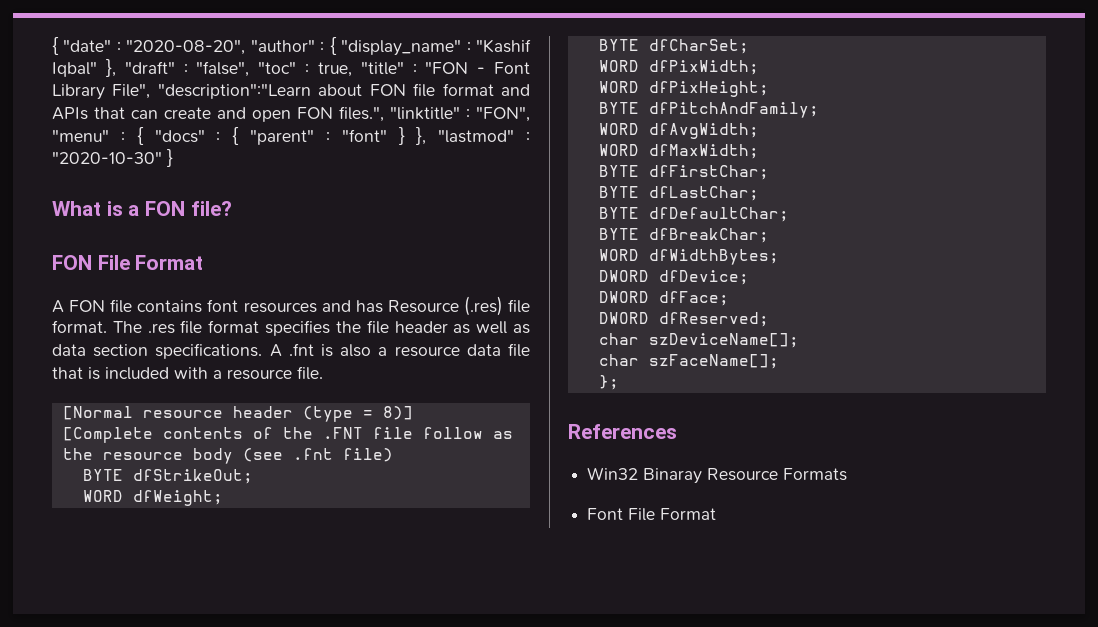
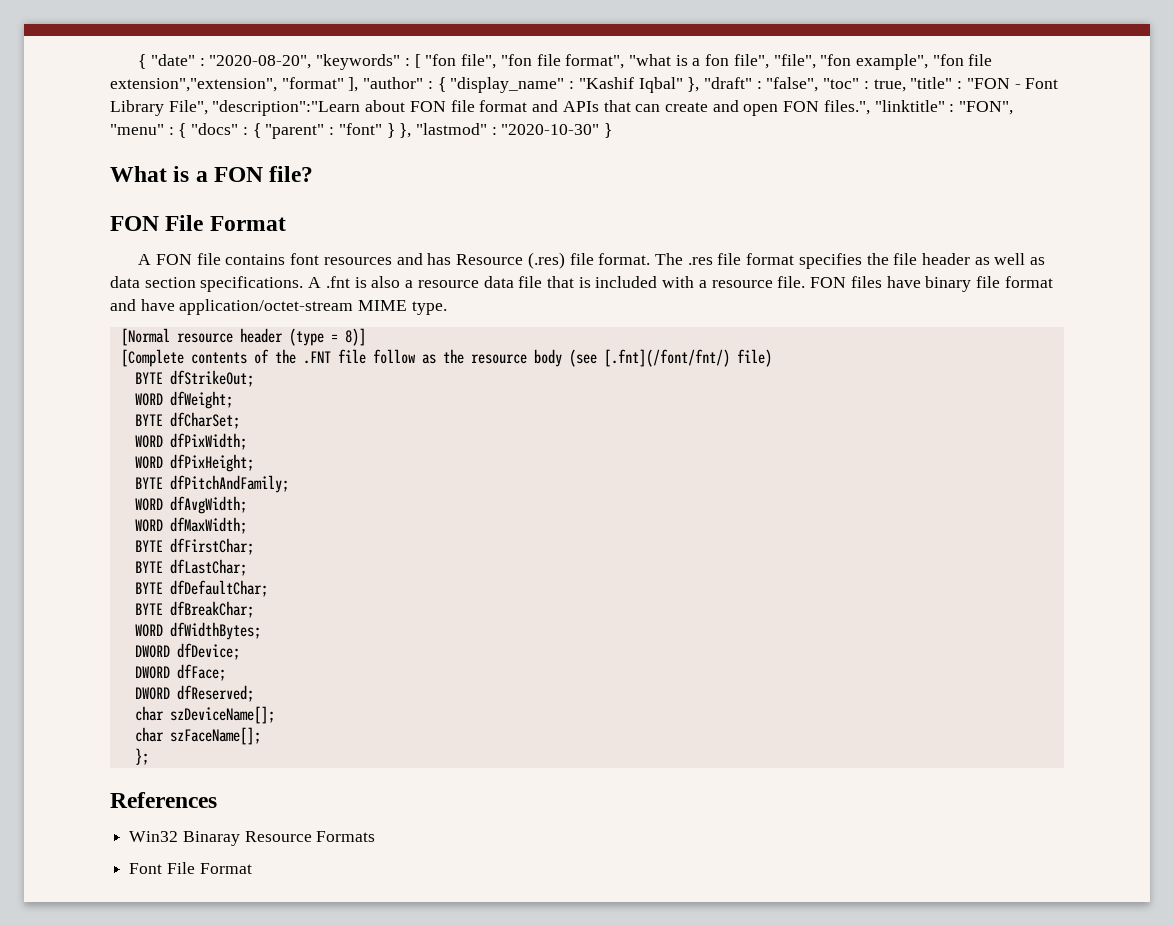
- { "date" : "2020-08-20", "author" : { "display_name" : "Kashif Iqbal" }, "draft" : "false", "toc" : true, "title" : "FON - Font Library File", "description":"Learn about FON file format and APIs that can create and open FON files.", "linktitle" : "FON", "menu" : { "docs" : { "parent" : "font" } }, "lastmod" : "2020-10-30" }
+ { "date" : "2020-08-20", "keywords" : [ "fon file", "fon file format", "what is a fon file", "file", "fon example", "fon file extension","extension", "format" ], "author" : { "display_name" : "Kashif Iqbal" }, "draft" : "false", "toc" : true, "title" : "FON - Font Library File", "description":"Learn about FON file format and APIs that can create and open FON files.", "linktitle" : "FON", "menu" : { "docs" : { "parent" : "font" } }, "lastmod" : "2020-10-30" }
+ FON files have binary file format and have application/octet-stream MIME type.
- [Complete contents of the .FNT file follow as the resource body (see .fnt file)
+ [Complete contents of the .FNT file follow as the resource body (see [.fnt](/font/fnt/) file)

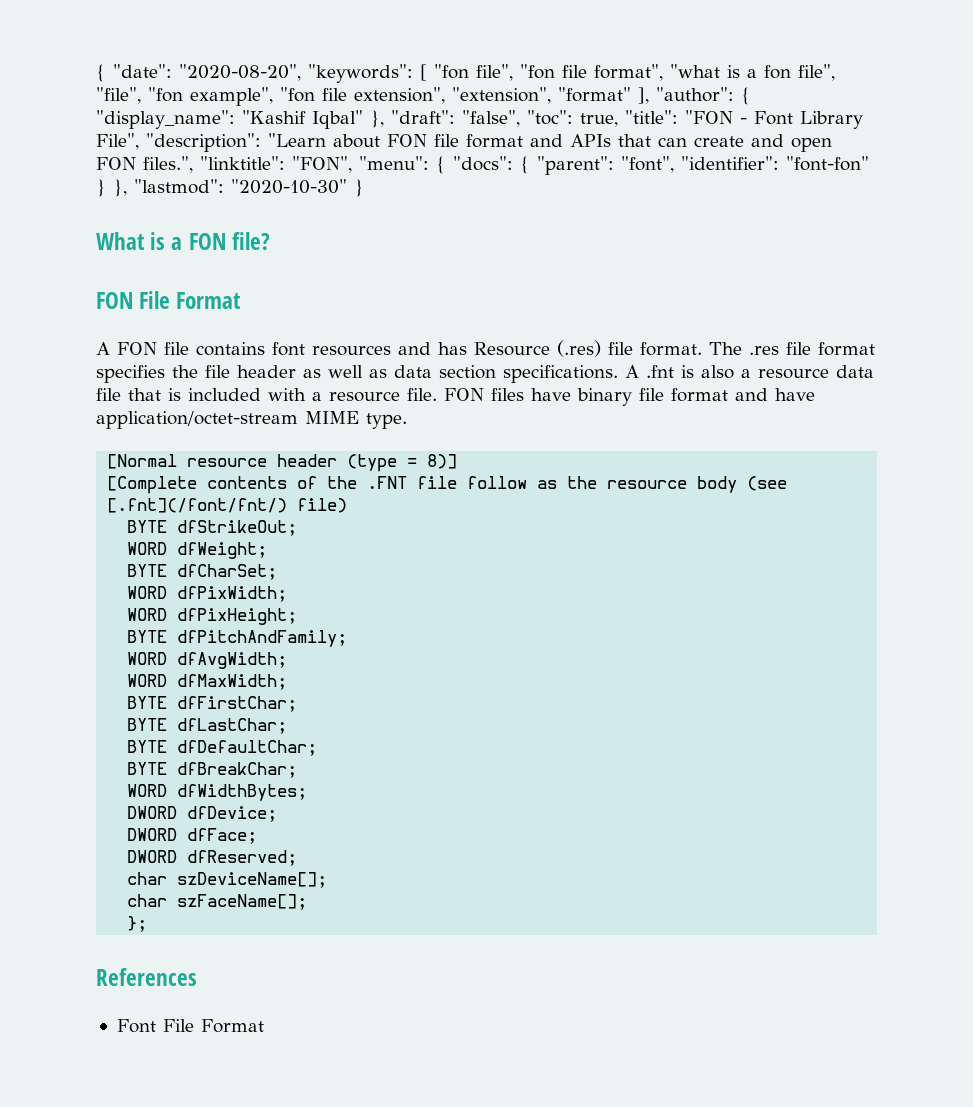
- { "date" : "2020-08-20", "keywords" : [ "fon file", "fon file format", "what is a fon file", "file", "fon example", "fon file extension","extension", "format" ], "author" : { "display_name" : "Kashif Iqbal" }, "draft" : "false", "toc" : true, "title" : "FON - Font Library File", "description":"Learn about FON file format and APIs that can create and open FON files.", "linktitle" : "FON", "menu" : { "docs" : { "parent" : "font" } }, "lastmod" : "2020-10-30" }
+ { "date": "2020-08-20", "keywords": [ "fon file", "fon file format", "what is a fon file", "file", "fon example", "fon file extension", "extension", "format" ], "author": { "display_name": "Kashif Iqbal" }, "draft": "false", "toc": true, "title": "FON - Font Library File", "description": "Learn about FON file format and APIs that can create and open FON files.", "linktitle": "FON", "menu": { "docs": { "parent": "font", "identifier": "font-fon" } }, "lastmod": "2020-10-30" }
- Win32 Binaray Resource Formats

